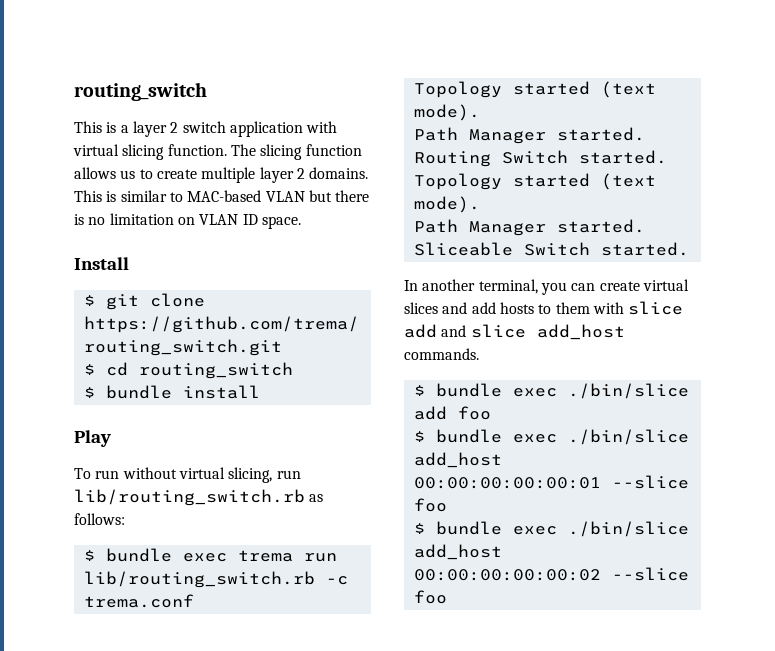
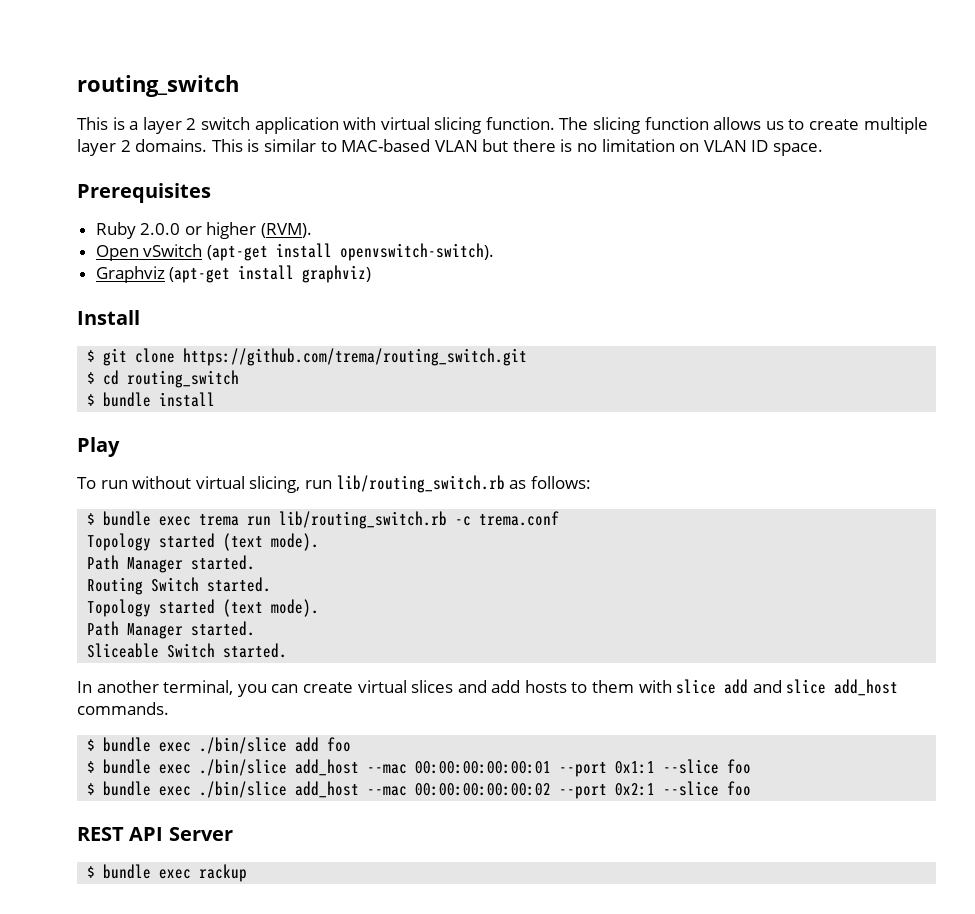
+ Prerequisites
+ Ruby 2.0.0 or higher (RVM).
+ Open vSwitch (apt-get install openvswitch-switch).
+ Graphviz (apt-get install graphviz)
- $ bundle exec ./bin/slice add_host 00:00:00:00:00:01 --slice foo
+ $ bundle exec ./bin/slice add_host --mac 00:00:00:00:00:01 --port 0x1:1 --slice foo
- $ bundle exec ./bin/slice add_host 00:00:00:00:00:02 --slice foo
+ $ bundle exec ./bin/slice add_host --mac 00:00:00:00:00:02 --port 0x2:1 --slice foo
+ REST API Server
+ $ bundle exec rackup

